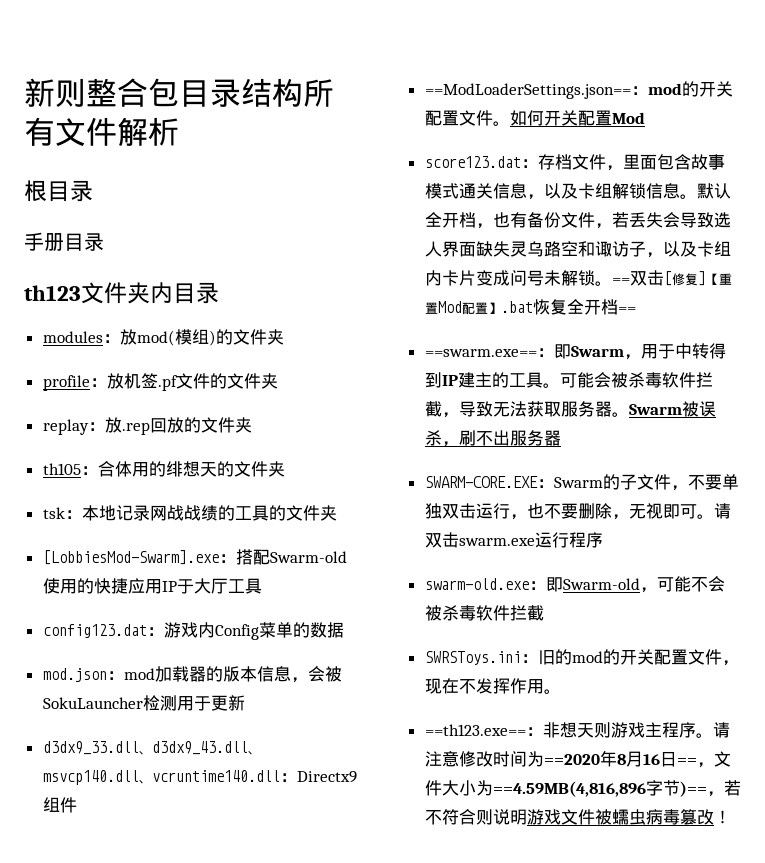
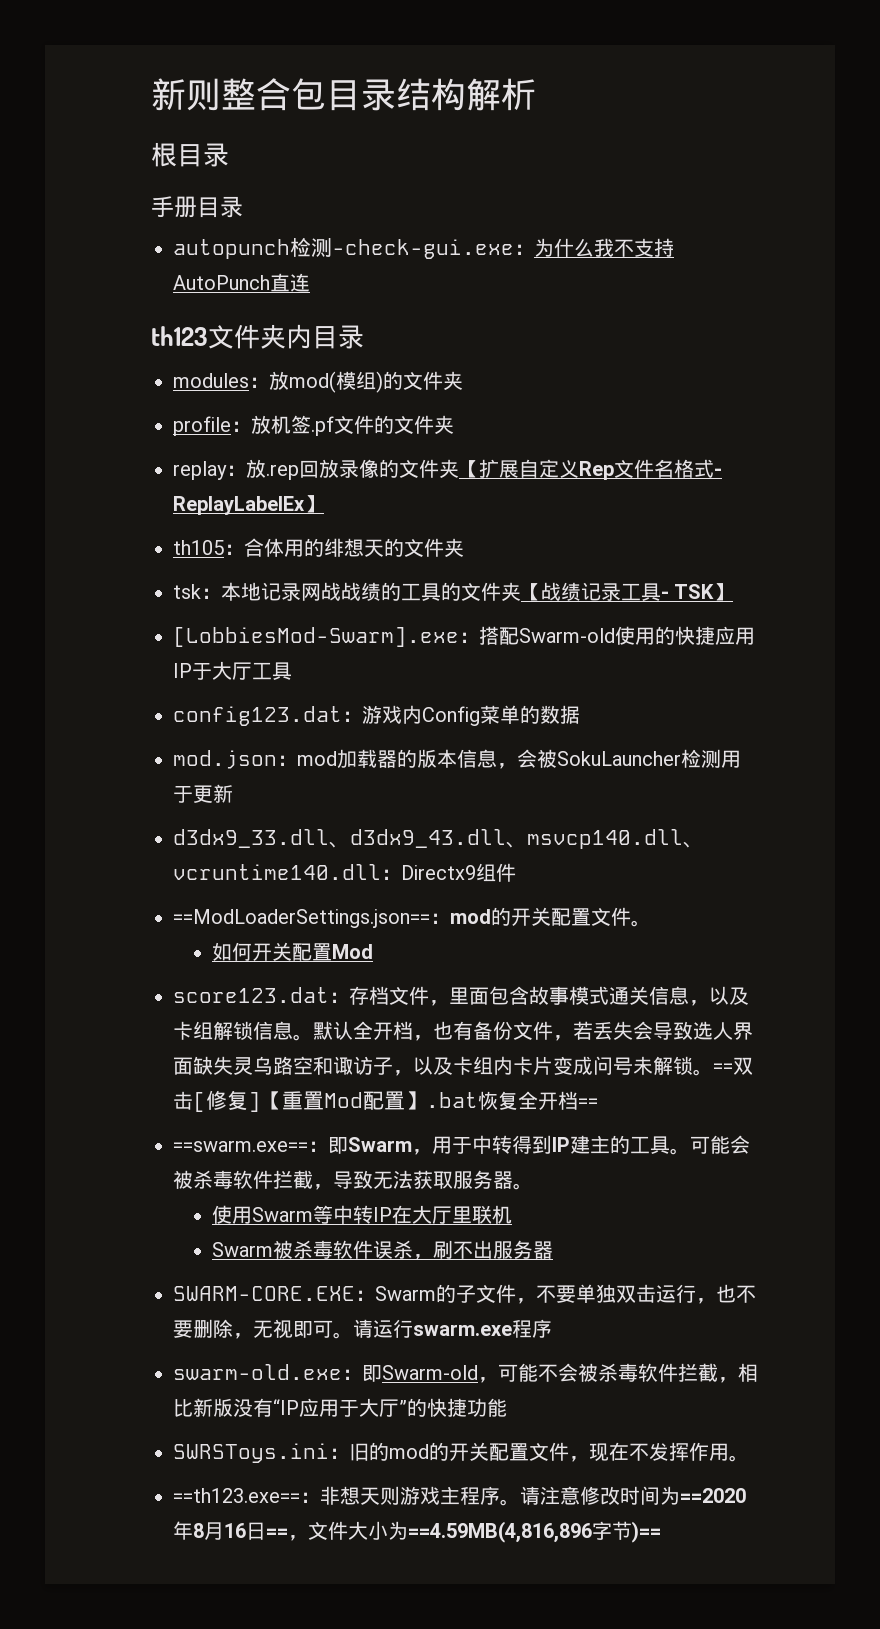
- 新则整合包目录结构所有文件解析
+ 新则整合包目录结构解析
+ autopunch检测-check-gui.exe：为什么我不支持AutoPunch直连
- replay：放.rep回放的文件夹
+ replay：放.rep回放录像的文件夹【扩展自定义Rep文件名格式- ReplayLabelEx】
- tsk：本地记录网战战绩的工具的文件夹
+ tsk：本地记录网战战绩的工具的文件夹【战绩记录工具- TSK】
- ==ModLoaderSettings.json==：mod的开关配置文件。如何开关配置Mod
+ ==ModLoaderSettings.json==：mod的开关配置文件。
+ 如何开关配置Mod
- 可能会被杀毒软件拦截，导致无法获取服务器。Swarm被误杀，刷不出服务器
+ 可能会被杀毒软件拦截，导致无法获取服务器。
+ 使用Swarm等中转IP在大厅里联机
+ Swarm被杀毒软件误杀，刷不出服务器
- 请双击swarm.exe运行程序
+ 请运行swarm.exe程序
- swarm-old.exe：即Swarm-old，可能不会被杀毒软件拦截
+ swarm-old.exe：即Swarm-old，可能不会被杀毒软件拦截，相比新版没有“IP应用于大厅”的快捷功能
- 请注意修改时间为==2020年8月16日==，文件大小为==4.59MB(4,816,896字节)==，若不符合则说明游戏文件被蠕虫病毒篡改！
+ 请注意修改时间为==2020年8月16日==，文件大小为==4.59MB(4,816,896字节)==

